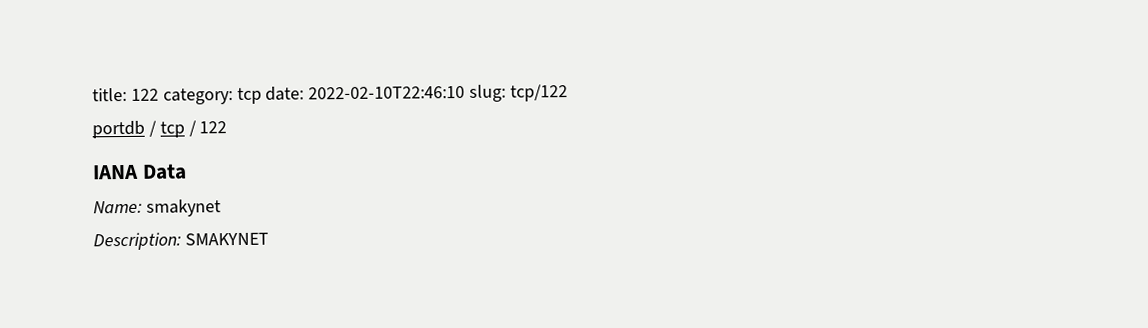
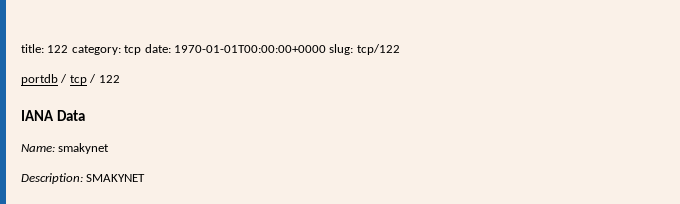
- title: 122 category: tcp date: 2022-02-10T22:46:10 slug: tcp/122
+ title: 122 category: tcp date: 1970-01-01T00:00:00+0000 slug: tcp/122

